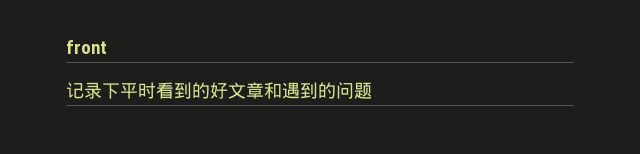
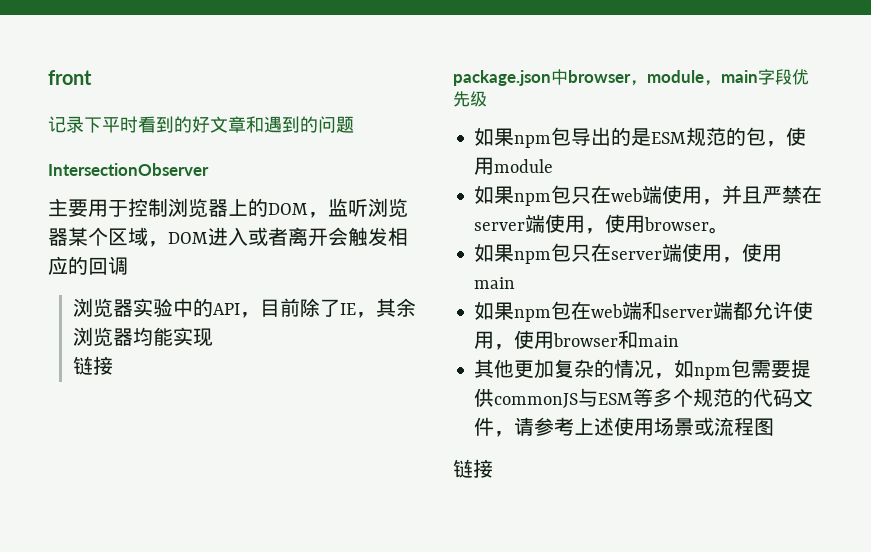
+ IntersectionObserver
+ 主要用于控制浏览器上的DOM，监听浏览器某个区域，DOM进入或者离开会触发相应的回调
+ 浏览器实验中的API，目前除了IE，其余浏览器均能实现
+ 链接
+ package.json中browser，module，main字段优先级
+ 如果npm包导出的是ESM规范的包，使用module
+ 如果npm包只在web端使用，并且严禁在server端使用，使用browser。
+ 如果npm包只在server端使用，使用main
+ 如果npm包在web端和server端都允许使用，使用browser和main
+ 其他更加复杂的情况，如npm包需要提供commonJS与ESM等多个规范的代码文件，请参考上述使用场景或流程图
+ 链接

